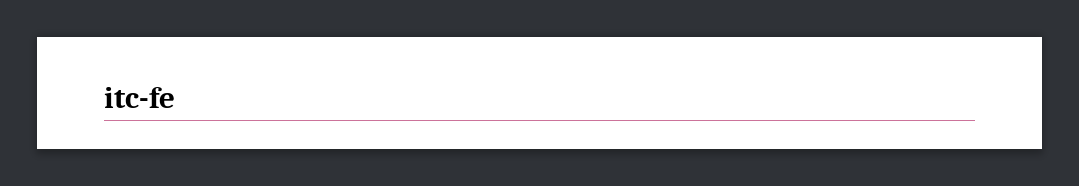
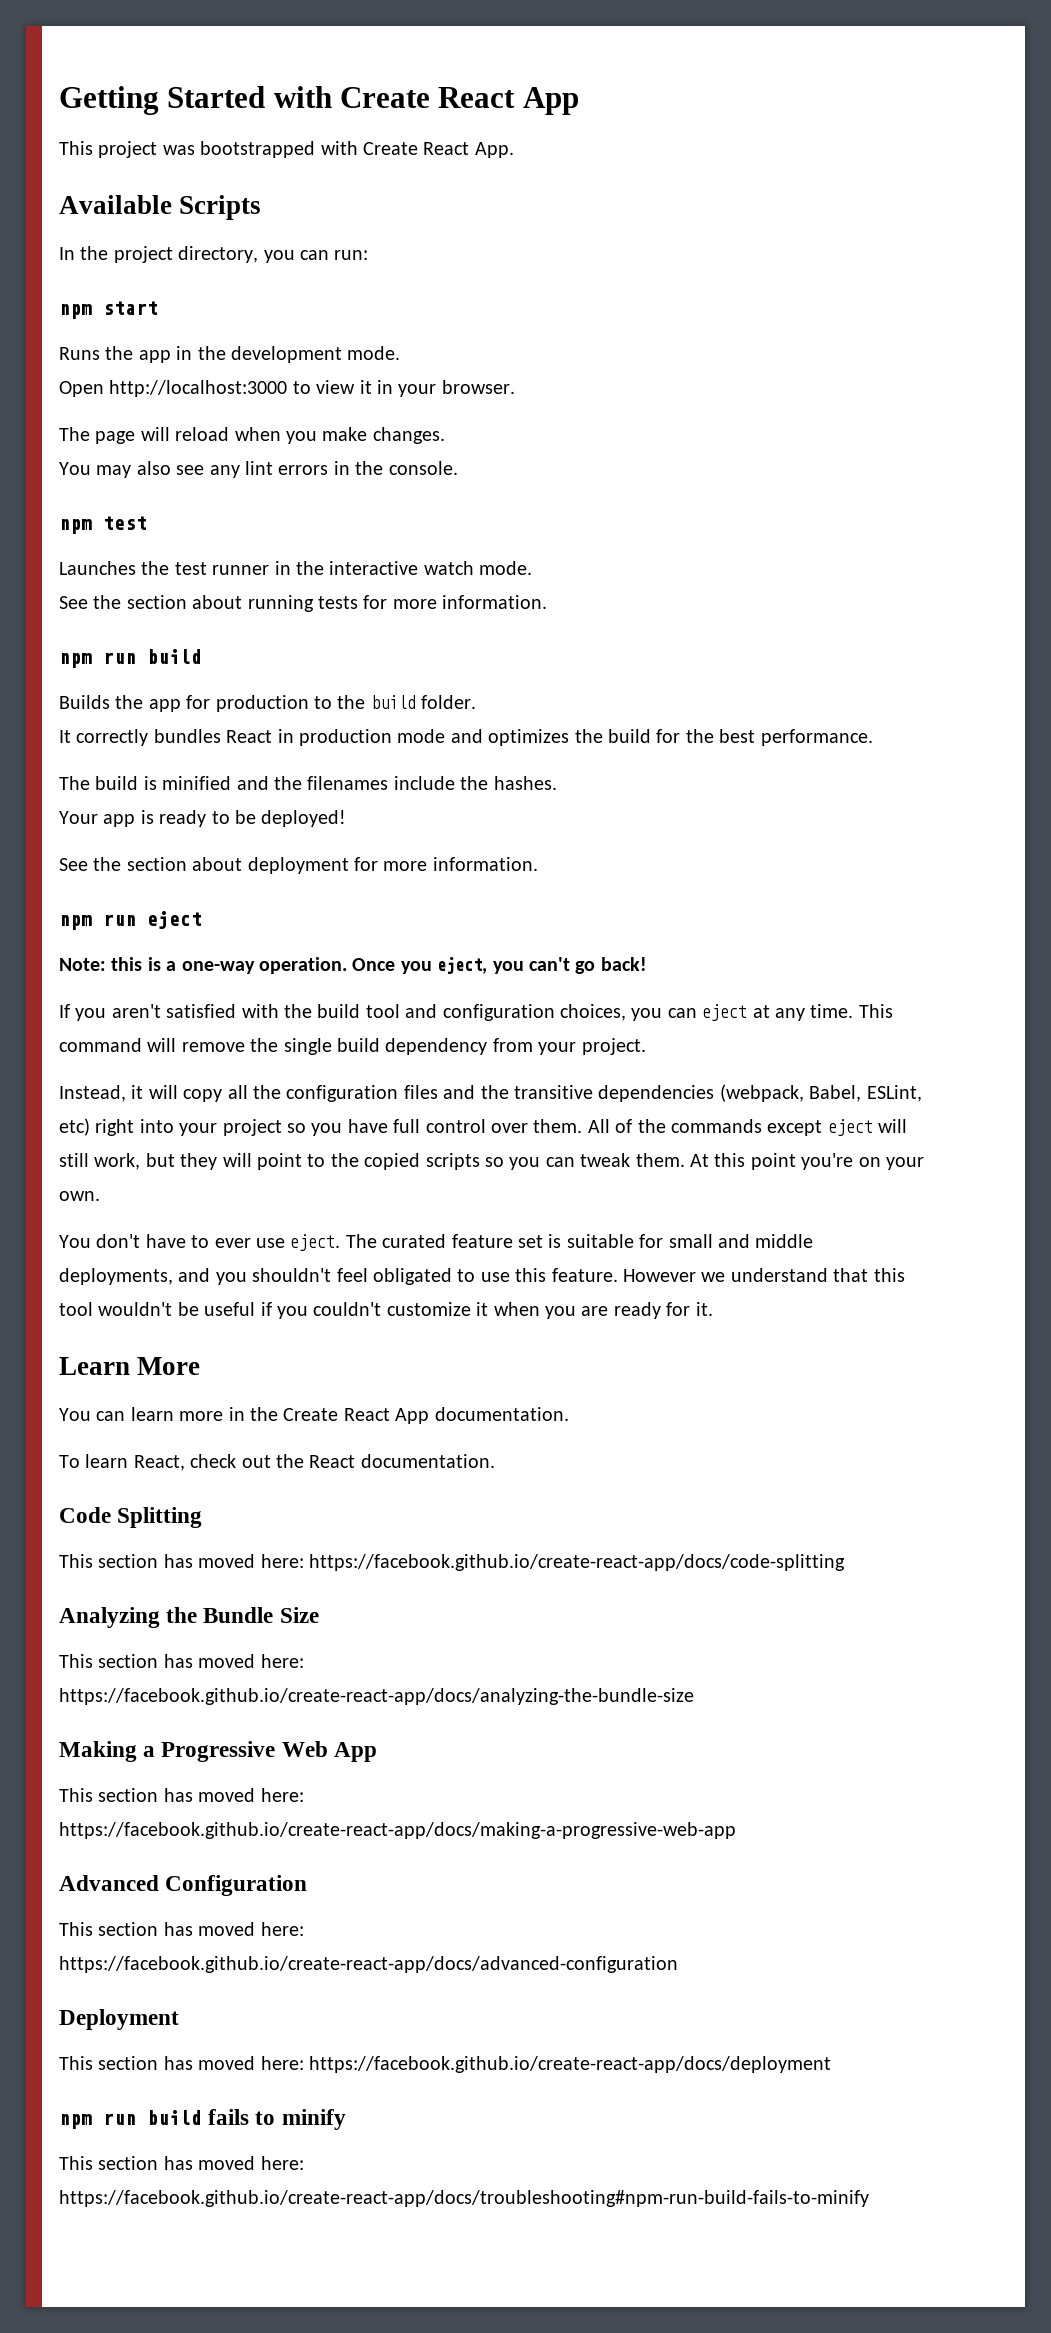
- itc-fe
+ Getting Started with Create React App
+ This project was bootstrapped with Create React App.
+ Available Scripts
+ In the project directory, you can run:
+ npm start
+ Runs the app in the development mode.
+ Open http://localhost:3000 to view it in your browser.
+ The page will reload when you make changes.
+ You may also see any lint errors in the console.
+ npm test
+ Launches the test runner in the interactive watch mode.
+ See the section about running tests for more information.
+ npm run build
+ Builds the app for production to the build folder.
+ It correctly bundles React in production mode and optimizes the build for the best performance.
+ The build is minified and the filenames include the hashes.
+ Your app is ready to be deployed!
+ See the section about deployment for more information.
+ npm run eject
+ Note: this is a one-way operation. Once you eject, you can't go back!
+ If you aren't satisfied with the build tool and configuration choices, you can eject at any time. This command will remove the single build dependency from your project.
+ Instead, it will copy all the configuration files and the transitive dependencies (webpack, Babel, ESLint, etc) right into your project so you have full control over them. All of the commands except eject will still work, but they will point to the copied scripts so you can tweak them. At this point you're on your own.
+ You don't have to ever use eject. The curated feature set is suitable for small and middle deployments, and you shouldn't feel obligated to use this feature. However we understand that this tool wouldn't be useful if you couldn't customize it when you are ready for it.
+ Learn More
+ You can learn more in the Create React App documentation.
+ To learn React, check out the React documentation.
+ Code Splitting
+ This section has moved here: https://facebook.github.io/create-react-app/docs/code-splitting
+ Analyzing the Bundle Size
+ This section has moved here: https://facebook.github.io/create-react-app/docs/analyzing-the-bundle-size
+ Making a Progressive Web App
+ This section has moved here: https://facebook.github.io/create-react-app/docs/making-a-progressive-web-app
+ Advanced Configuration
+ This section has moved here: https://facebook.github.io/create-react-app/docs/advanced-configuration
+ Deployment
+ This section has moved here: https://facebook.github.io/create-react-app/docs/deployment
+ npm run build fails to minify
+ This section has moved here: https://facebook.github.io/create-react-app/docs/troubleshooting#npm-run-build-fails-to-minify

